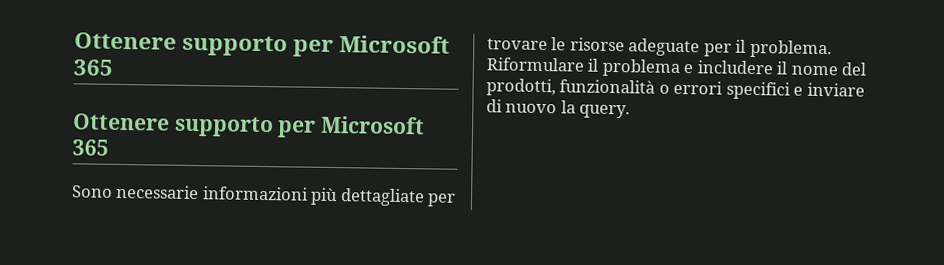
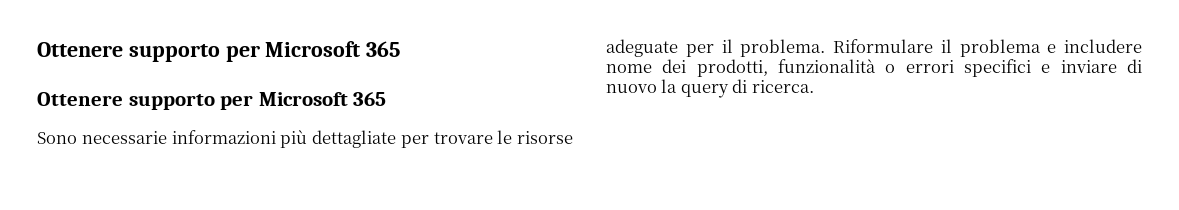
- Riformulare il problema e includere il nome del prodotti, funzionalità o errori specifici e inviare di nuovo la query.
+ Riformulare il problema e includere nome dei prodotti, funzionalità o errori specifici e inviare di nuovo la query di ricerca.

